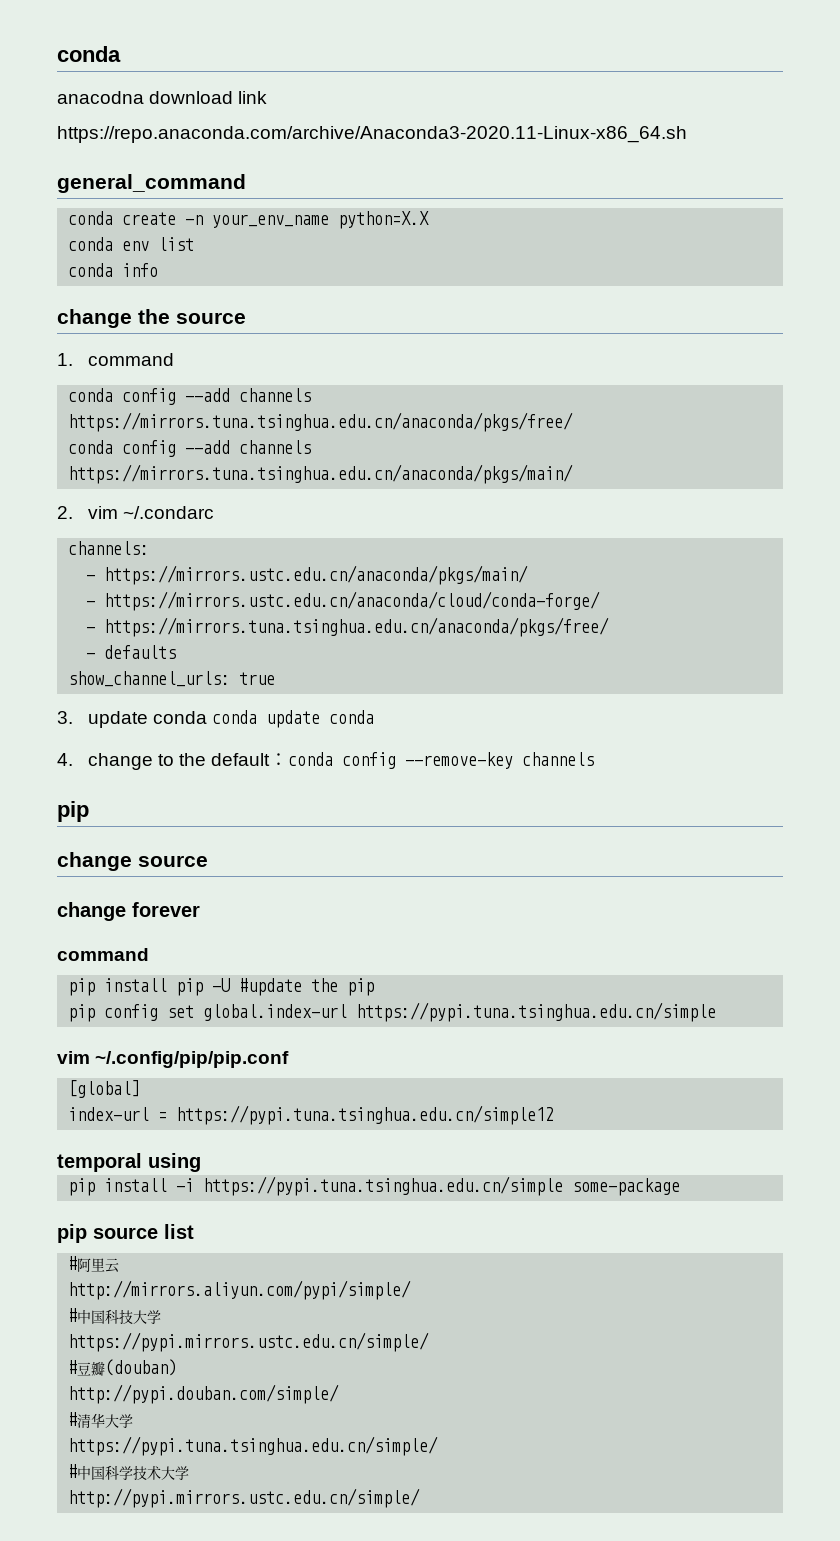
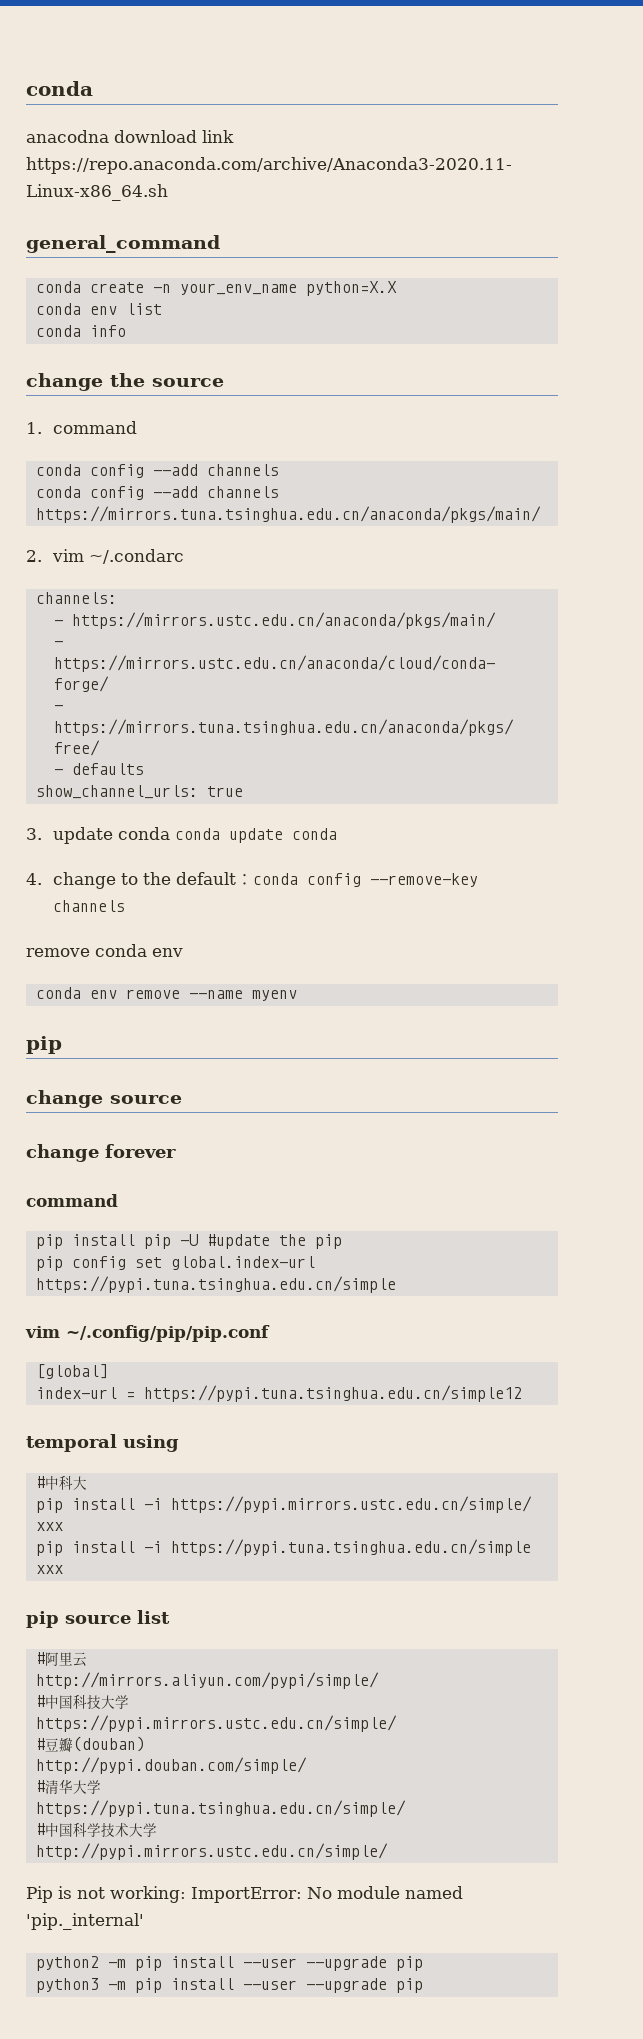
  1. command
- conda config --add channels https://mirrors.tuna.tsinghua.edu.cn/anaconda/pkgs/free/
+ conda config --add channels
+ remove conda env
+ conda env remove --name myenv
+ #中科大
+ pip install -i https://pypi.mirrors.ustc.edu.cn/simple/ xxx
- pip install -i https://pypi.tuna.tsinghua.edu.cn/simple some-package
+ pip install -i https://pypi.tuna.tsinghua.edu.cn/simple xxx
+ Pip is not working: ImportError: No module named 'pip._internal'
+ python2 -m pip install --user --upgrade pip
+ python3 -m pip install --user --upgrade pip

